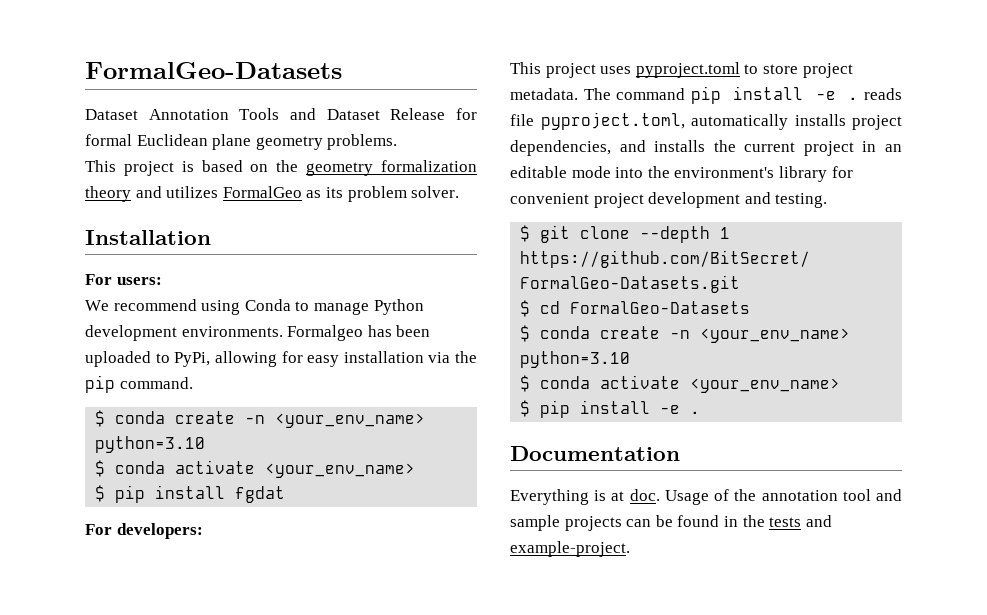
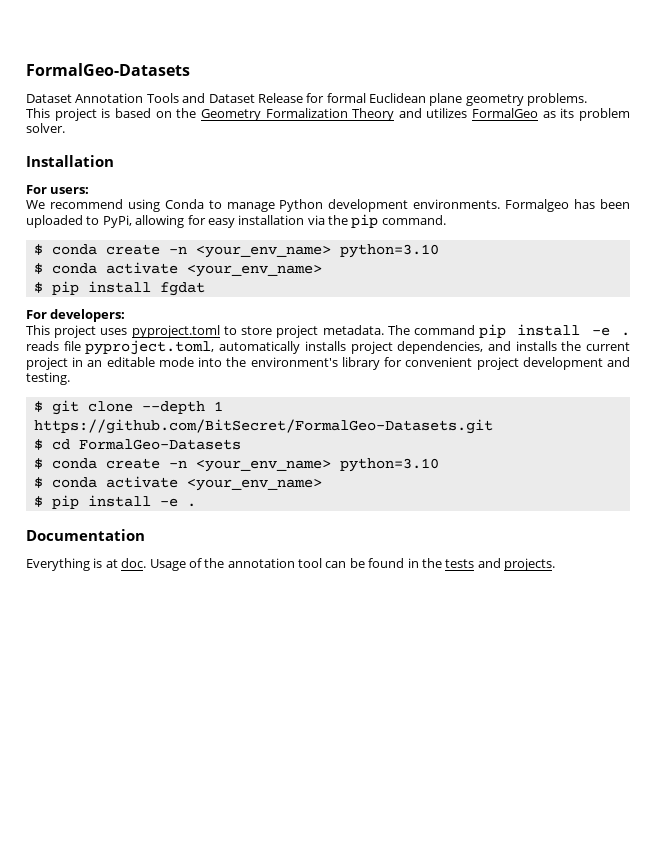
- This project is based on the geometry formalization theory and utilizes FormalGeo as its problem solver.
+ This project is based on the Geometry Formalization Theory and utilizes FormalGeo as its problem solver.
- Usage of the annotation tool and sample projects can be found in the tests and example-project.
+ Usage of the annotation tool can be found in the tests and projects.

